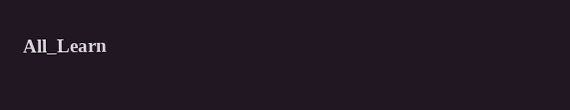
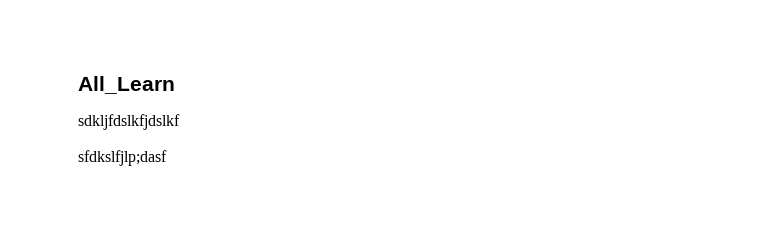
+ sdkljfdslkfjdslkf
+ sfdkslfjlp;dasf

